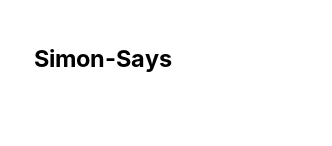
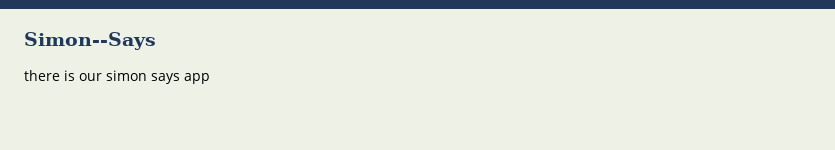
- Simon-Says
+ Simon--Says
+ there is our simon says app

